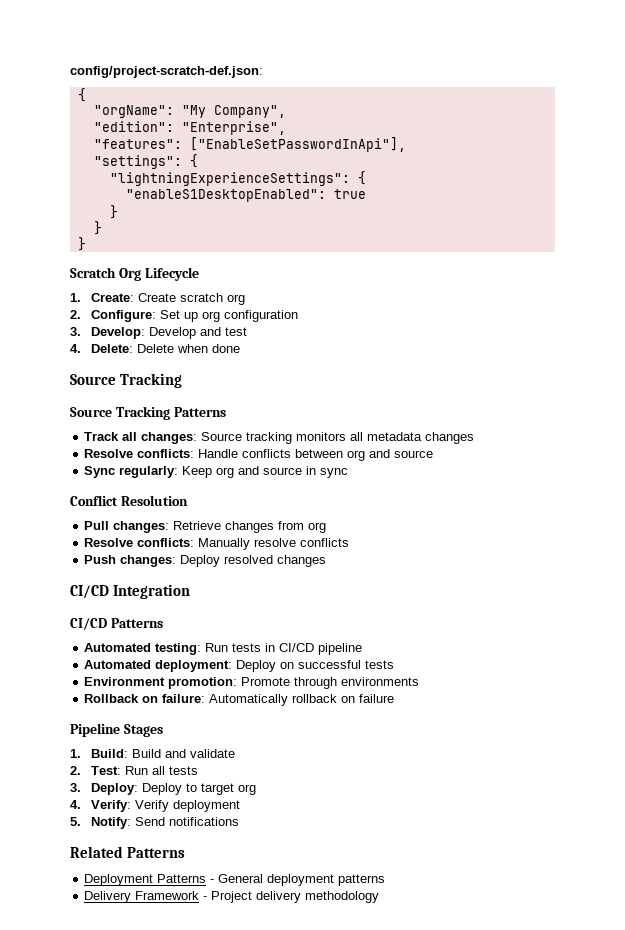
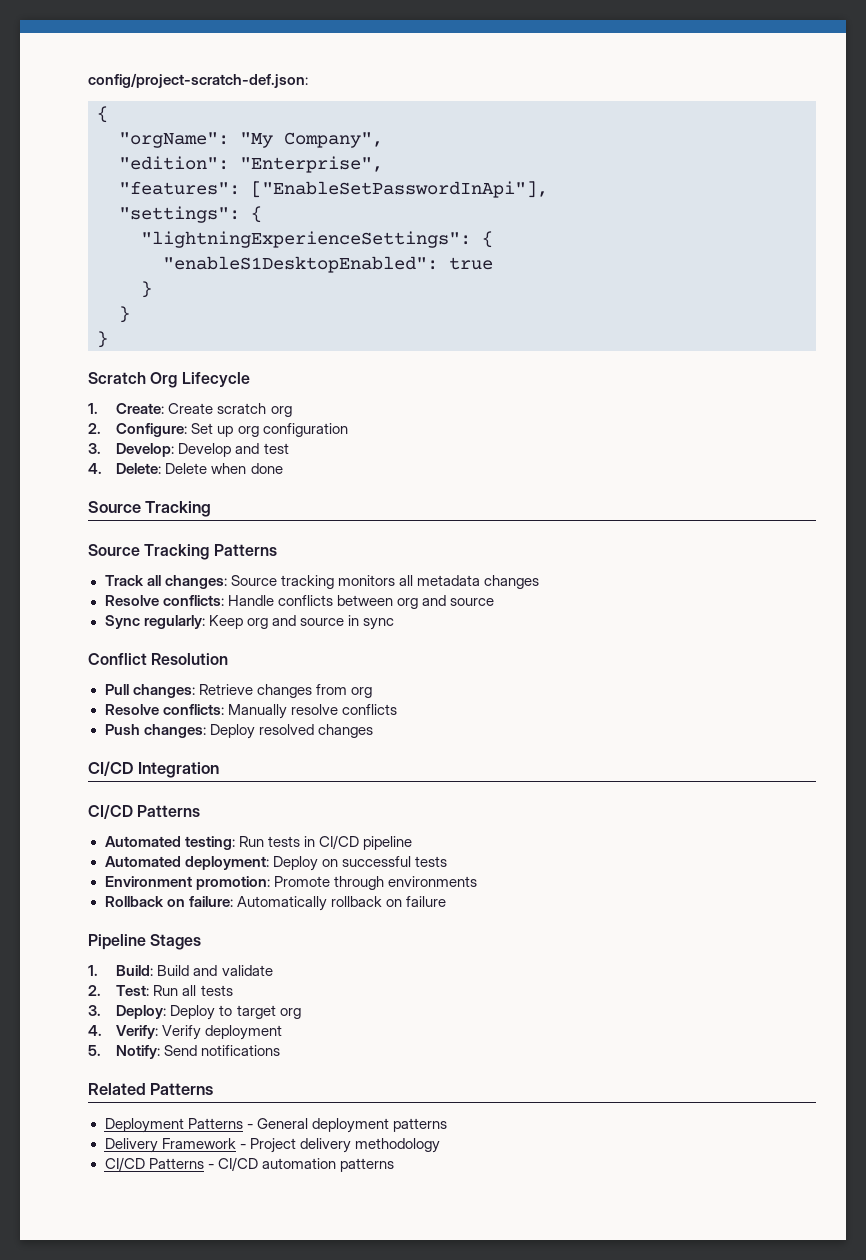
+ CI/CD Patterns - CI/CD automation patterns

